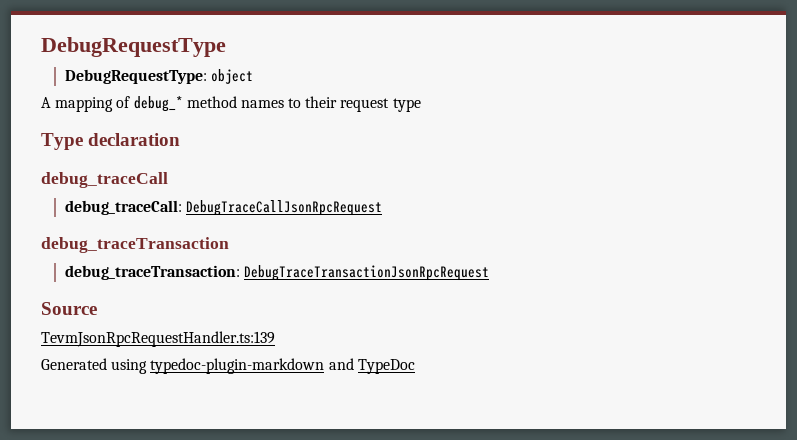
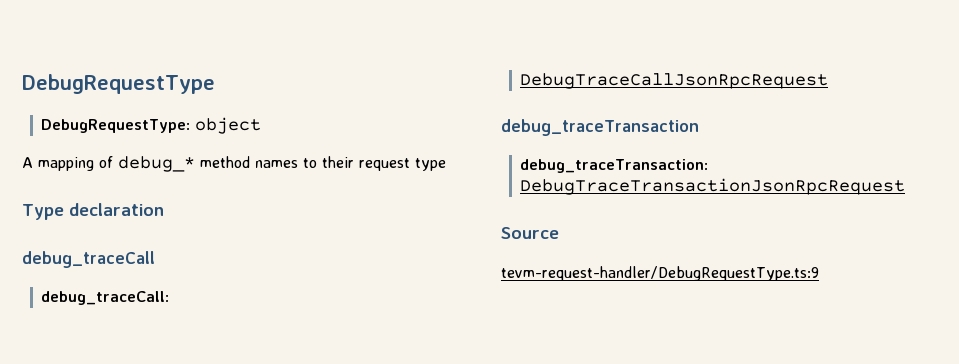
- TevmJsonRpcRequestHandler.ts:139
- Generated using typedoc-plugin-markdown and TypeDoc
+ tevm-request-handler/DebugRequestType.ts:9

